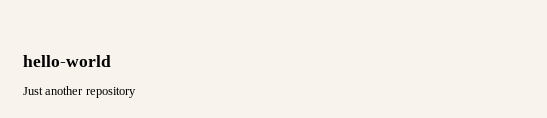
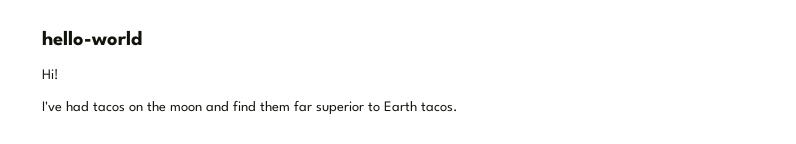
- Just another repository
+ Hi!
+ I've had tacos on the moon and find them far superior to Earth tacos.

